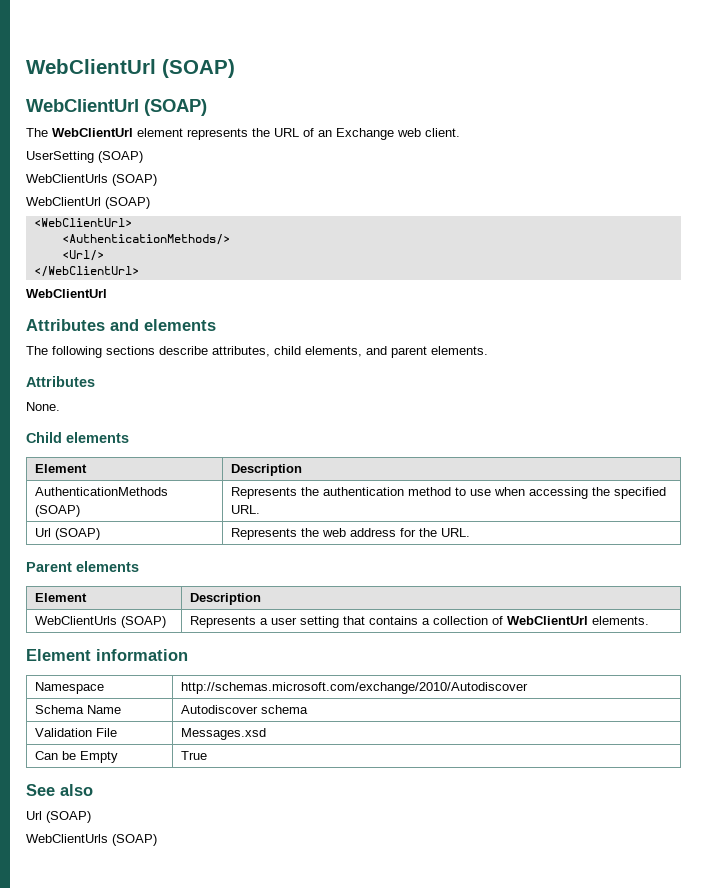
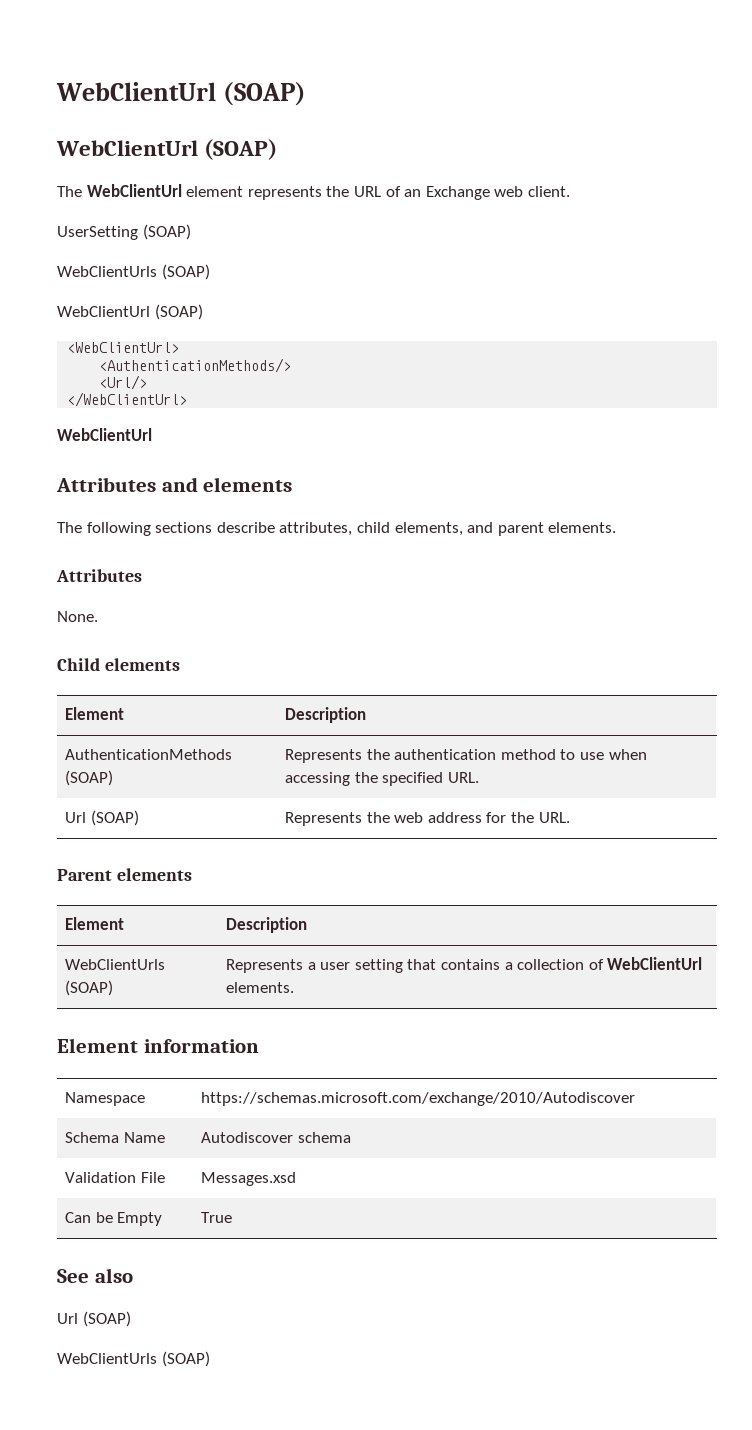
- Namespace | http://schemas.microsoft.com/exchange/2010/Autodiscover
+ Namespace | https://schemas.microsoft.com/exchange/2010/Autodiscover

